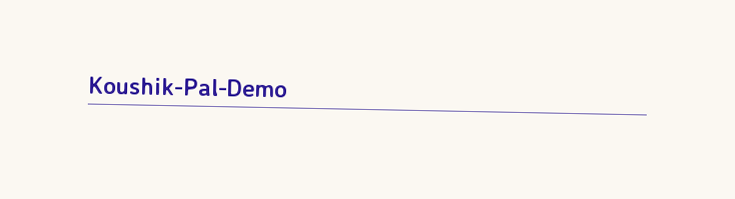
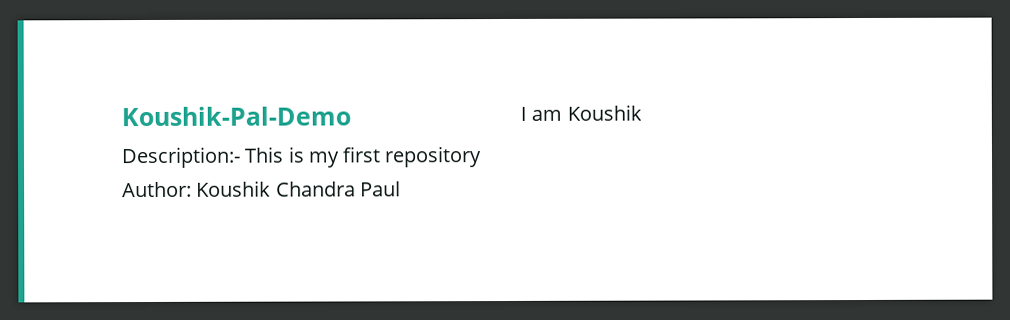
+ Description:- This is my first repository
+ Author: Koushik Chandra Paul
+ I am Koushik

